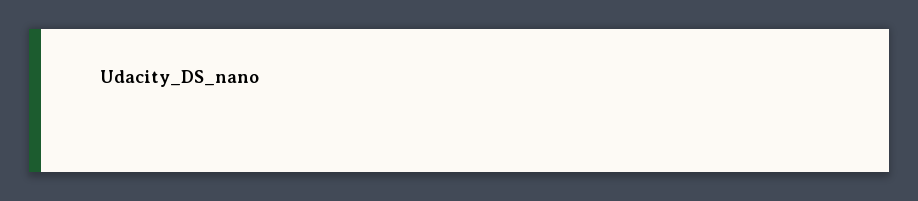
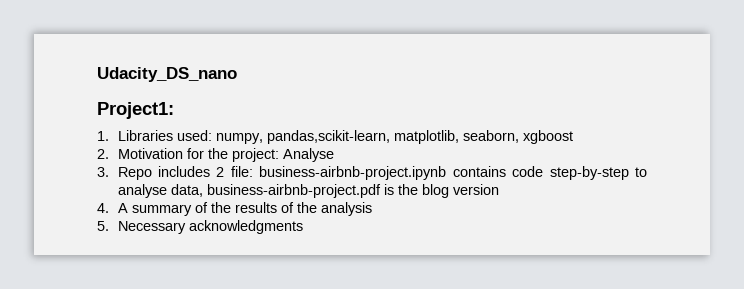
+ Project1:
+ 1. Libraries used: numpy, pandas,scikit-learn, matplotlib, seaborn, xgboost
+ 2. Motivation for the project: Analyse
+ 3. Repo includes 2 file: business-airbnb-project.ipynb contains code step-by-step to analyse data, business-airbnb-project.pdf is the blog version
+ 4. A summary of the results of the analysis
+ 5. Necessary acknowledgments

